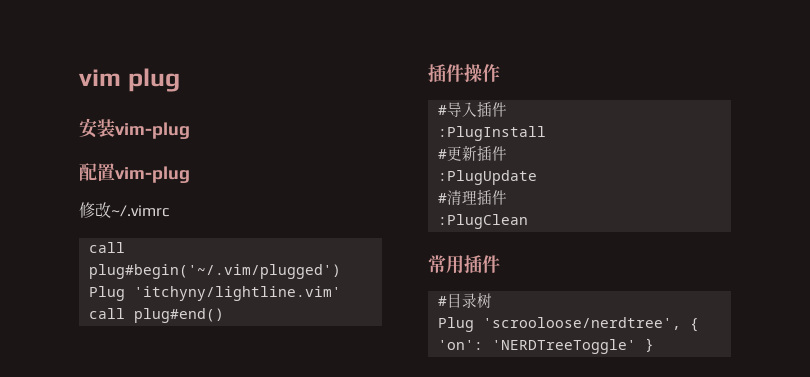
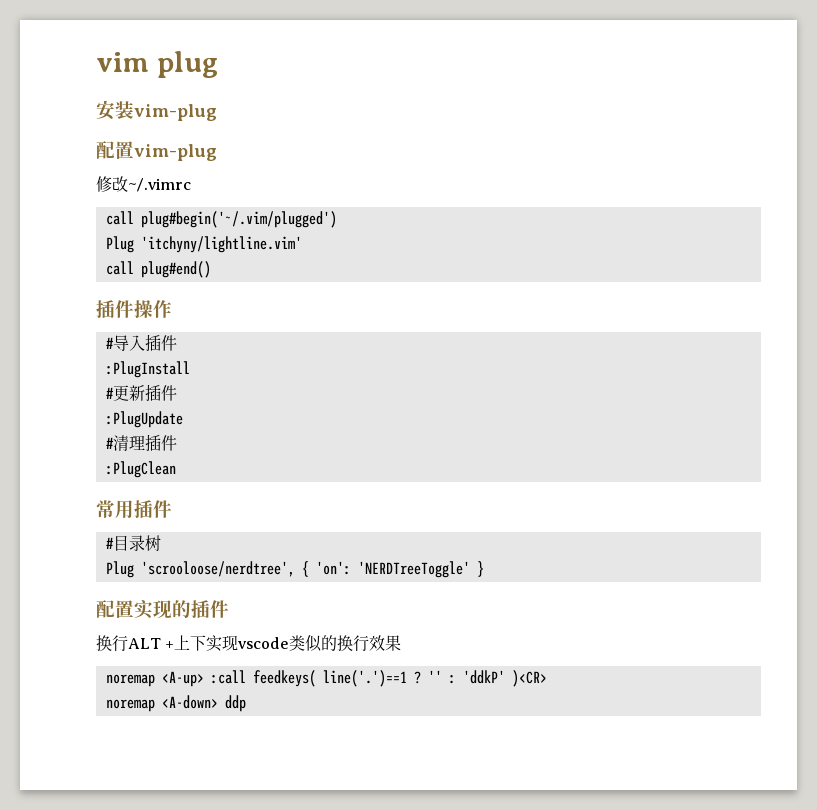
+ 配置实现的插件
+ 换行ALT +上下实现vscode类似的换行效果
+ noremap <A-up> :call feedkeys( line('.')==1 ? '' : 'ddkP' )<CR>
+ noremap <A-down> ddp

